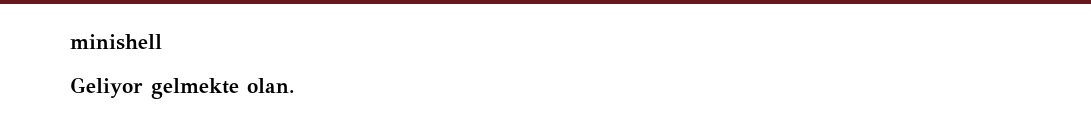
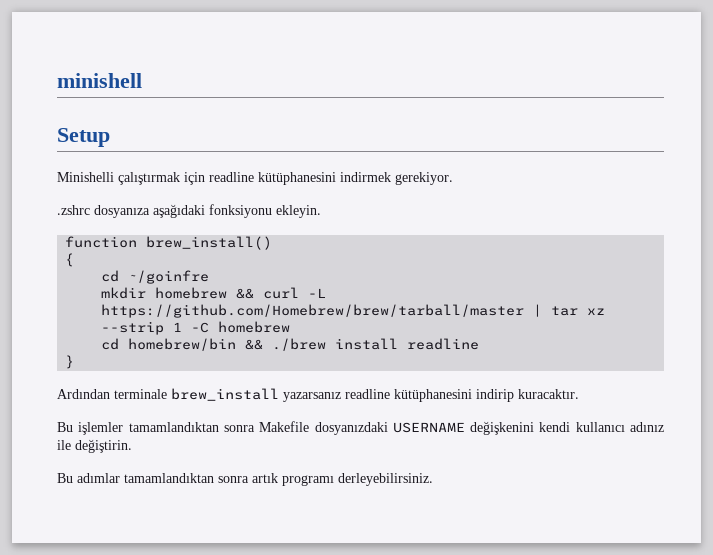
- Geliyor gelmekte olan.
+ Setup
+ Minishelli çalıştırmak için readline kütüphanesini indirmek gerekiyor.
+ .zshrc dosyanıza aşağıdaki fonksiyonu ekleyin.
+ function brew_install()
+ {
+ cd ~/goinfre
+ mkdir homebrew && curl -L https://github.com/Homebrew/brew/tarball/master | tar xz --strip 1 -C homebrew
+ cd homebrew/bin && ./brew install readline
+ }
+ Ardından terminale brew_install yazarsanız readline kütüphanesini indirip kuracaktır.
+ Bu işlemler tamamlandıktan sonra Makefile dosyanızdaki USERNAME değişkenini kendi kullanıcı adınız ile değiştirin.
+ Bu adımlar tamamlandıktan sonra artık programı derleyebilirsiniz.

